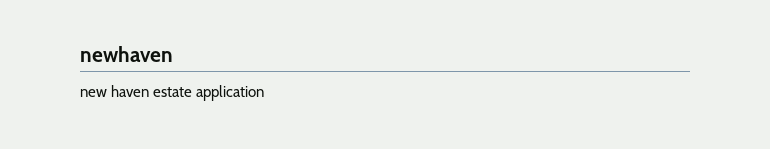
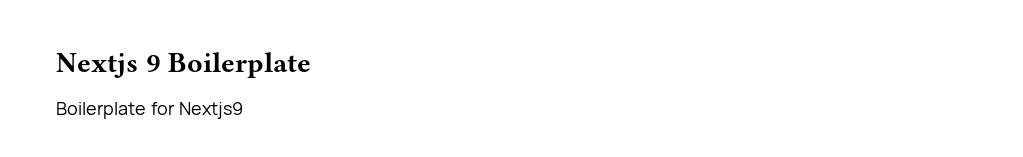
- newhaven
- new haven estate application
+ Nextjs 9 Boilerplate
+ Boilerplate for Nextjs9

